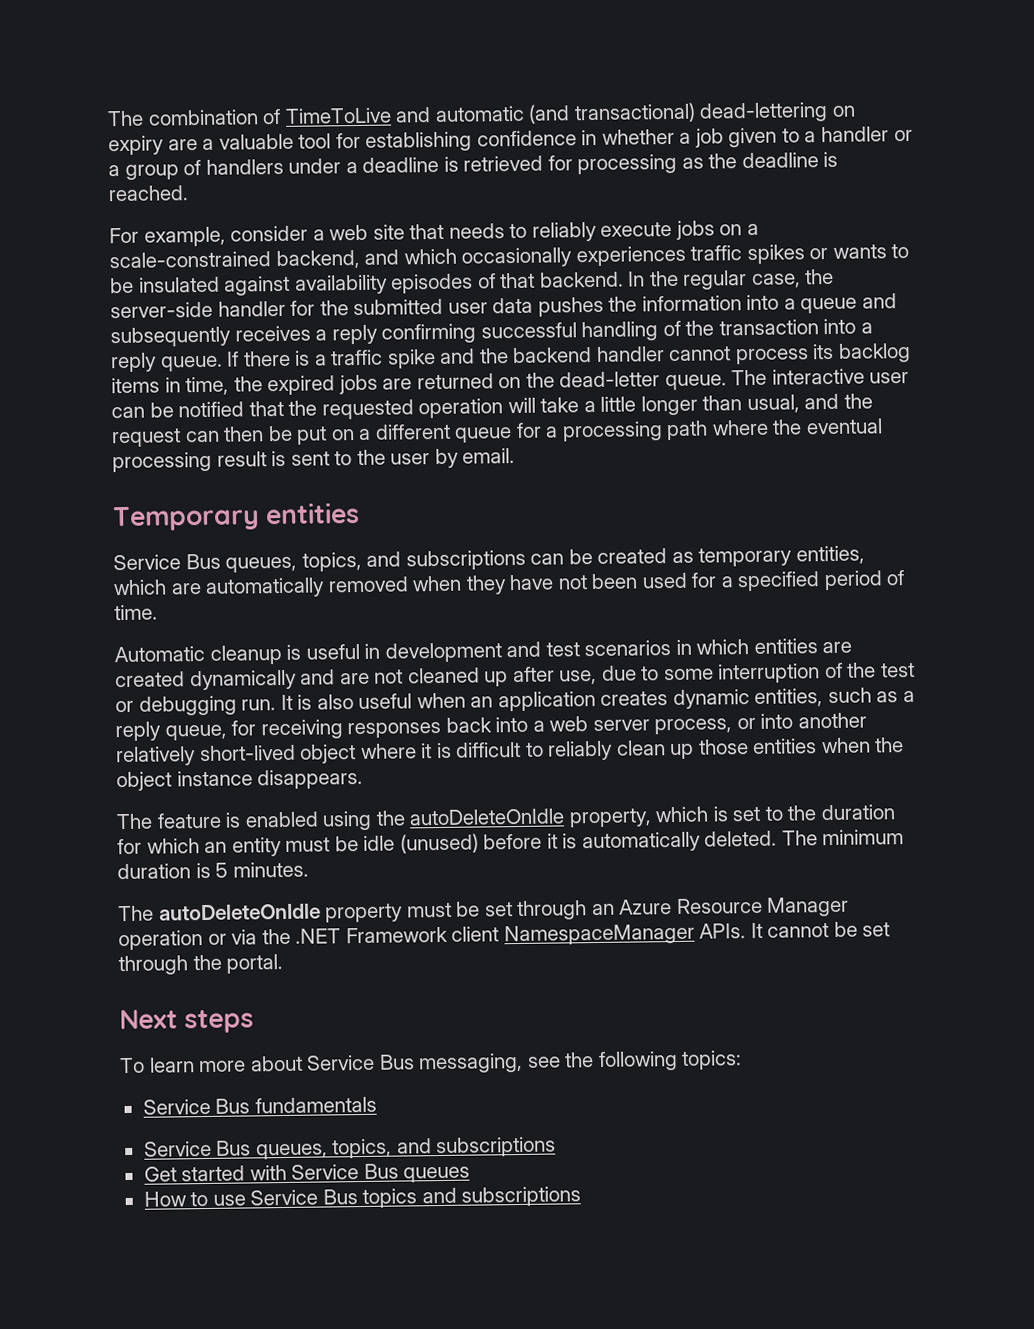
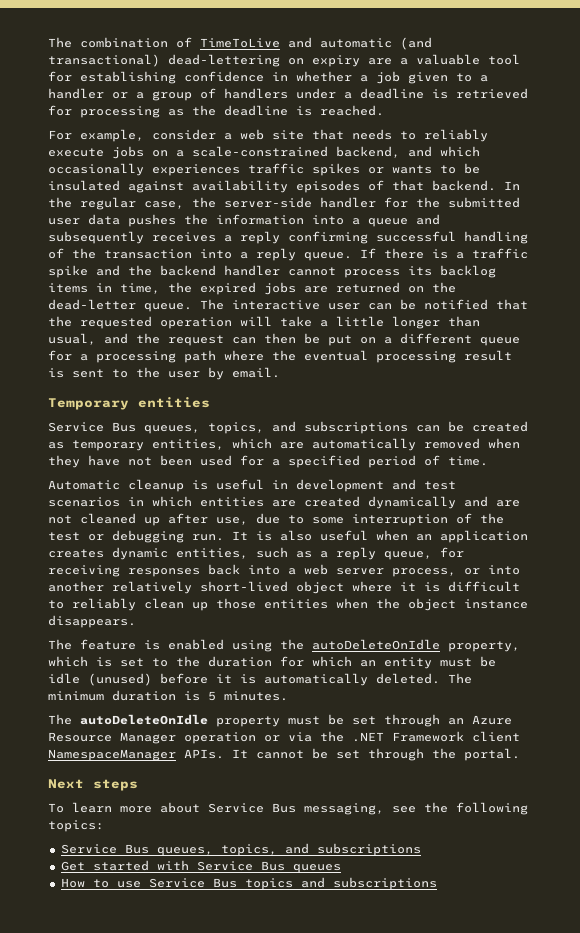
- Service Bus fundamentals

